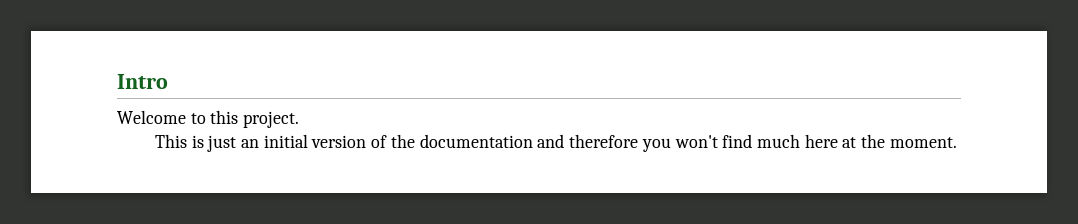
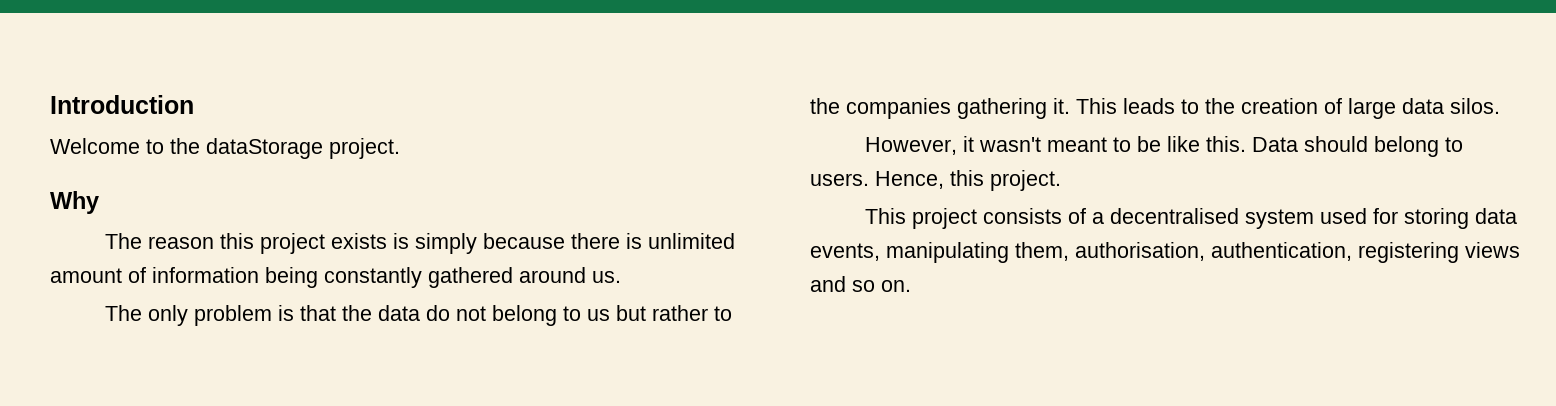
- Intro
+ Introduction
- Welcome to this project.
- This is just an initial version of the documentation and therefore you won't find much here at the moment.
+ Welcome to the dataStorage project.
+ Why
+ The reason this project exists is simply because there is unlimited amount of information being constantly gathered around us.
+ The only problem is that the data do not belong to us but rather to the companies gathering it. This leads to the creation of large data silos.
+ However, it wasn't meant to be like this. Data should belong to users. Hence, this project.
+ This project consists of a decentralised system used for storing data events, manipulating them, authorisation, authentication, registering views and so on.

